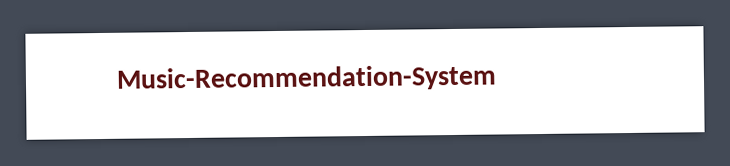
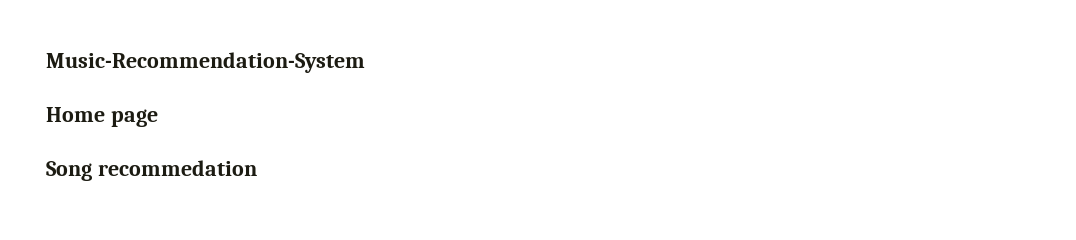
+ Home page
+ Song recommedation

